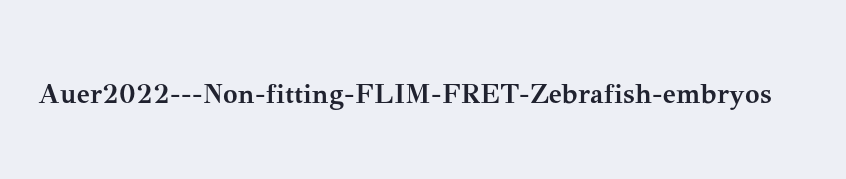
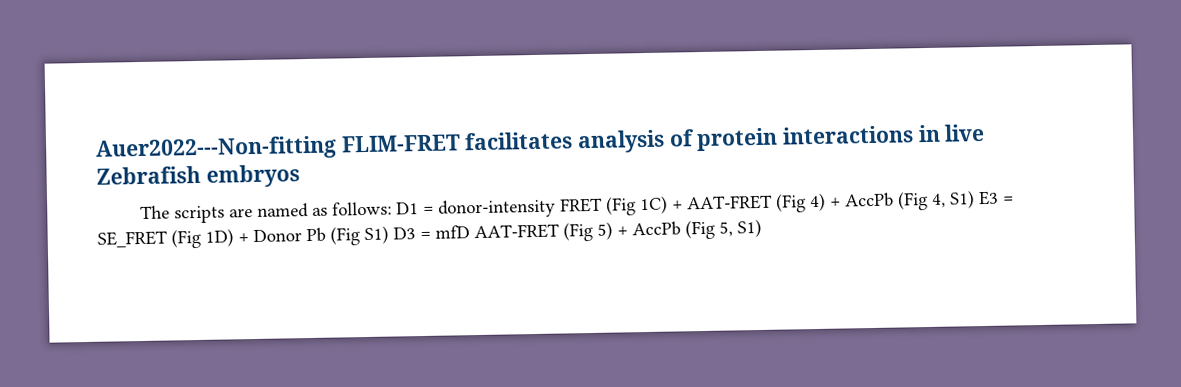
- Auer2022---Non-fitting-FLIM-FRET-Zebrafish-embryos
+ Auer2022---Non-fitting FLIM-FRET facilitates analysis of protein interactions in live Zebrafish embryos
+ The scripts are named as follows: D1 = donor-intensity FRET (Fig 1C) + AAT-FRET (Fig 4) + AccPb (Fig 4, S1) E3 = SE_FRET (Fig 1D) + Donor Pb (Fig S1) D3 = mfD AAT-FRET (Fig 5) + AccPb (Fig 5, S1)

